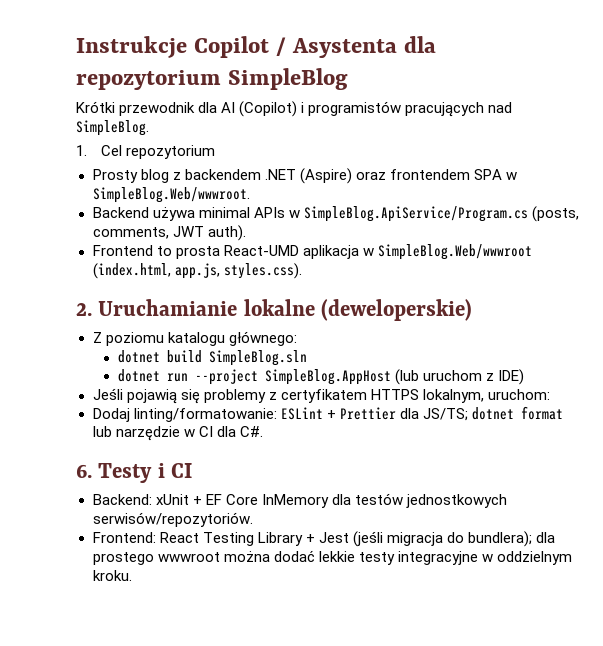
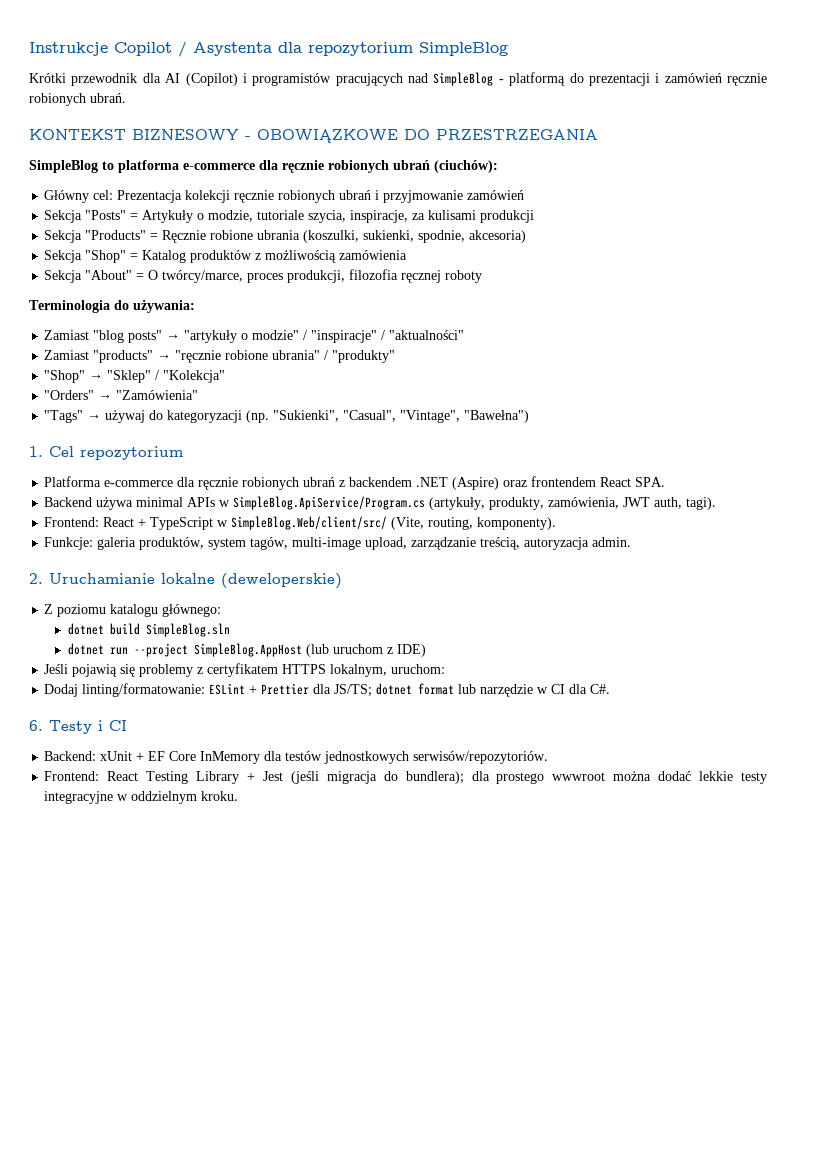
- Krótki przewodnik dla AI (Copilot) i programistów pracujących nad SimpleBlog.
+ Krótki przewodnik dla AI (Copilot) i programistów pracujących nad SimpleBlog - platformą do prezentacji i zamówień ręcznie robionych ubrań.
+ KONTEKST BIZNESOWY - OBOWIĄZKOWE DO PRZESTRZEGANIA
+ SimpleBlog to platforma e-commerce dla ręcznie robionych ubrań (ciuchów):
+ Główny cel: Prezentacja kolekcji ręcznie robionych ubrań i przyjmowanie zamówień
+ Sekcja "Posts" = Artykuły o modzie, tutoriale szycia, inspiracje, za kulisami produkcji
+ Sekcja "Products" = Ręcznie robione ubrania (koszulki, sukienki, spodnie, akcesoria)
+ Sekcja "Shop" = Katalog produktów z możliwością zamówienia
+ Sekcja "About" = O twórcy/marce, proces produkcji, filozofia ręcznej roboty
+ Terminologia do używania:
+ Zamiast "blog posts" → "artykuły o modzie" / "inspiracje" / "aktualności"
+ Zamiast "products" → "ręcznie robione ubrania" / "produkty"
+ "Shop" → "Sklep" / "Kolekcja"
+ "Orders" → "Zamówienia"
+ "Tags" → używaj do kategoryzacji (np. "Sukienki", "Casual", "Vintage", "Bawełna")
  1. Cel repozytorium
- Prosty blog z backendem .NET (Aspire) oraz frontendem SPA w SimpleBlog.Web/wwwroot.
+ Platforma e-commerce dla ręcznie robionych ubrań z backendem .NET (Aspire) oraz frontendem React SPA.
- Backend używa minimal APIs w SimpleBlog.ApiService/Program.cs (posts, comments, JWT auth).
- Frontend to prosta React-UMD aplikacja w SimpleBlog.Web/wwwroot (index.html, app.js, styles.css).
+ Backend używa minimal APIs w SimpleBlog.ApiService/Program.cs (artykuły, produkty, zamówienia, JWT auth, tagi).
+ Frontend: React + TypeScript w SimpleBlog.Web/client/src/ (Vite, routing, komponenty).
+ Funkcje: galeria produktów, system tagów, multi-image upload, zarządzanie treścią, autoryzacja admin.

